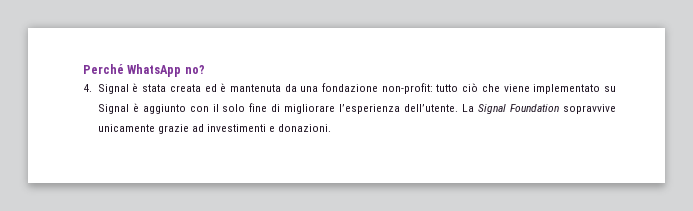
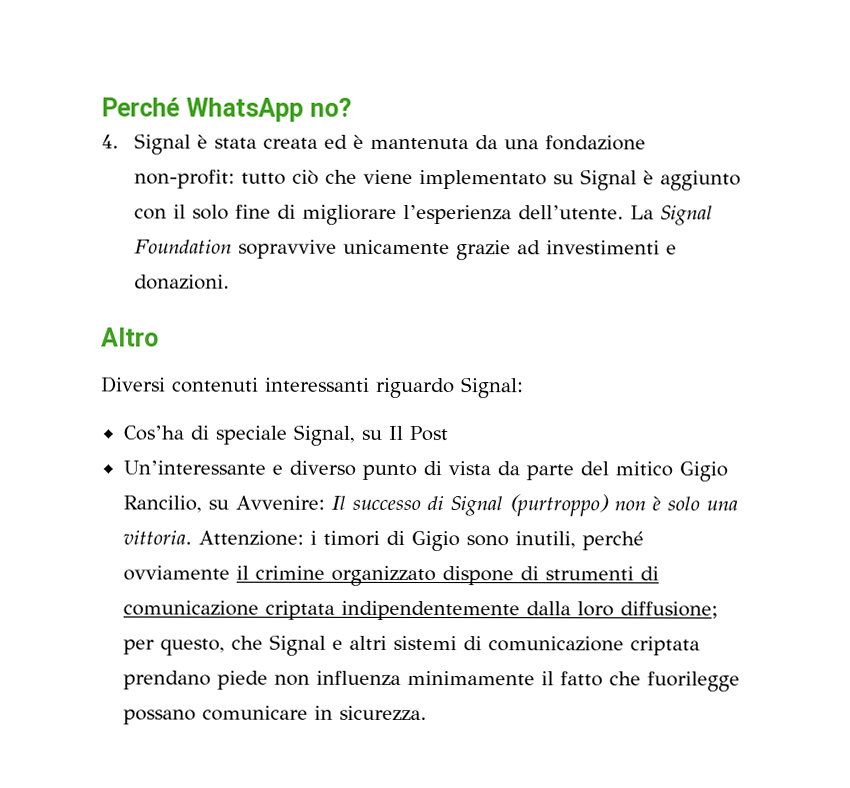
+ Altro
+ Diversi contenuti interessanti riguardo Signal:
+ Cos’ha di speciale Signal, su Il Post
+ Un’interessante e diverso punto di vista da parte del mitico Gigio Rancilio, su Avvenire: Il successo di Signal (purtroppo) non è solo una vittoria. Attenzione: i timori di Gigio sono inutili, perché ovviamente il crimine organizzato dispone di strumenti di comunicazione criptata indipendentemente dalla loro diffusione; per questo, che Signal e altri sistemi di comunicazione criptata prendano piede non influenza minimamente il fatto che fuorilegge possano comunicare in sicurezza.

